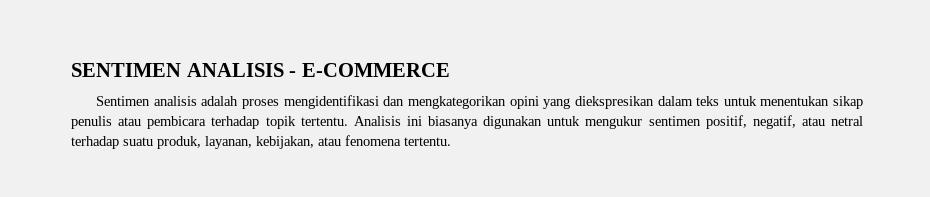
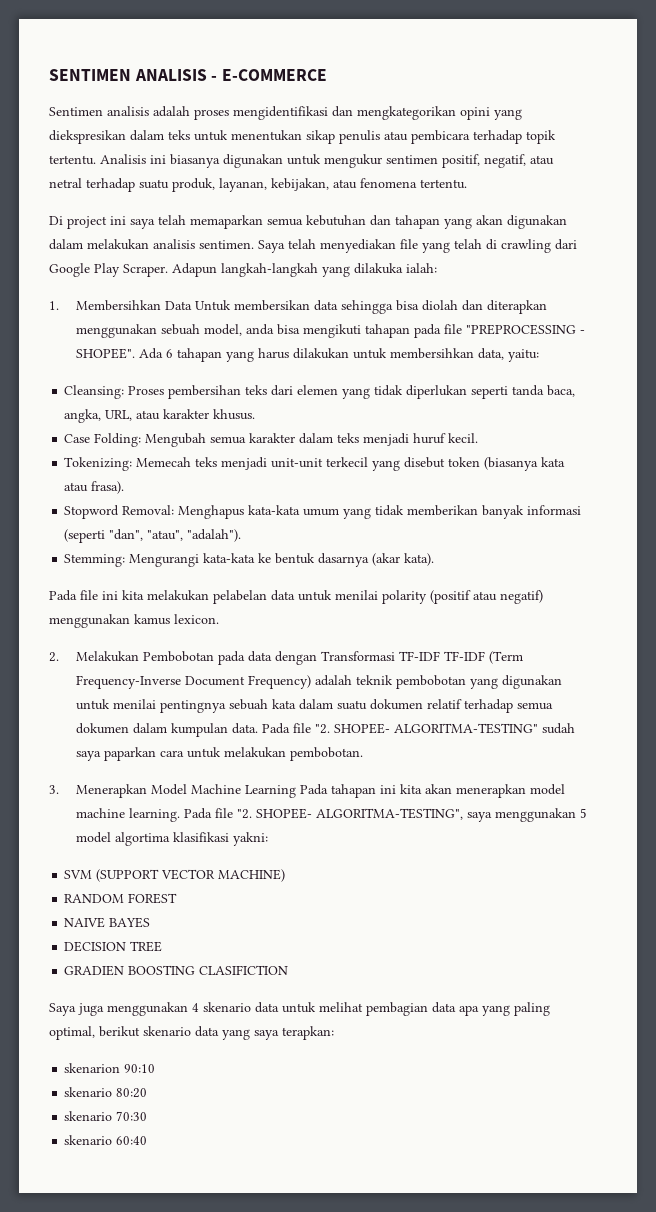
+ Di project ini saya telah memaparkan semua kebutuhan dan tahapan yang akan digunakan dalam melakukan analisis sentimen. Saya telah menyediakan file yang telah di crawling dari Google Play Scraper. Adapun langkah-langkah yang dilakuka ialah:
+ 1. Membersihkan Data Untuk membersikan data sehingga bisa diolah dan diterapkan menggunakan sebuah model, anda bisa mengikuti tahapan pada file "PREPROCESSING - SHOPEE". Ada 6 tahapan yang harus dilakukan untuk membersihkan data, yaitu:
+ Cleansing: Proses pembersihan teks dari elemen yang tidak diperlukan seperti tanda baca, angka, URL, atau karakter khusus.
+ Case Folding: Mengubah semua karakter dalam teks menjadi huruf kecil.
+ Tokenizing: Memecah teks menjadi unit-unit terkecil yang disebut token (biasanya kata atau frasa).
+ Stopword Removal: Menghapus kata-kata umum yang tidak memberikan banyak informasi (seperti "dan", "atau", "adalah").
+ Stemming: Mengurangi kata-kata ke bentuk dasarnya (akar kata).
+ Pada file ini kita melakukan pelabelan data untuk menilai polarity (positif atau negatif) menggunakan kamus lexicon.
+ 2. Melakukan Pembobotan pada data dengan Transformasi TF-IDF TF-IDF (Term Frequency-Inverse Document Frequency) adalah teknik pembobotan yang digunakan untuk menilai pentingnya sebuah kata dalam suatu dokumen relatif terhadap semua dokumen dalam kumpulan data. Pada file "2. SHOPEE- ALGORITMA-TESTING" sudah saya paparkan cara untuk melakukan pembobotan.
+ 3. Menerapkan Model Machine Learning Pada tahapan ini kita akan menerapkan model machine learning. Pada file "2. SHOPEE- ALGORITMA-TESTING", saya menggunakan 5 model algortima klasifikasi yakni:
+ SVM (SUPPORT VECTOR MACHINE)
+ RANDOM FOREST
+ NAIVE BAYES
+ DECISION TREE
+ GRADIEN BOOSTING CLASIFICTION
+ Saya juga menggunakan 4 skenario data untuk melihat pembagian data apa yang paling optimal, berikut skenario data yang saya terapkan:
+ skenarion 90:10
+ skenario 80:20
+ skenario 70:30
+ skenario 60:40

